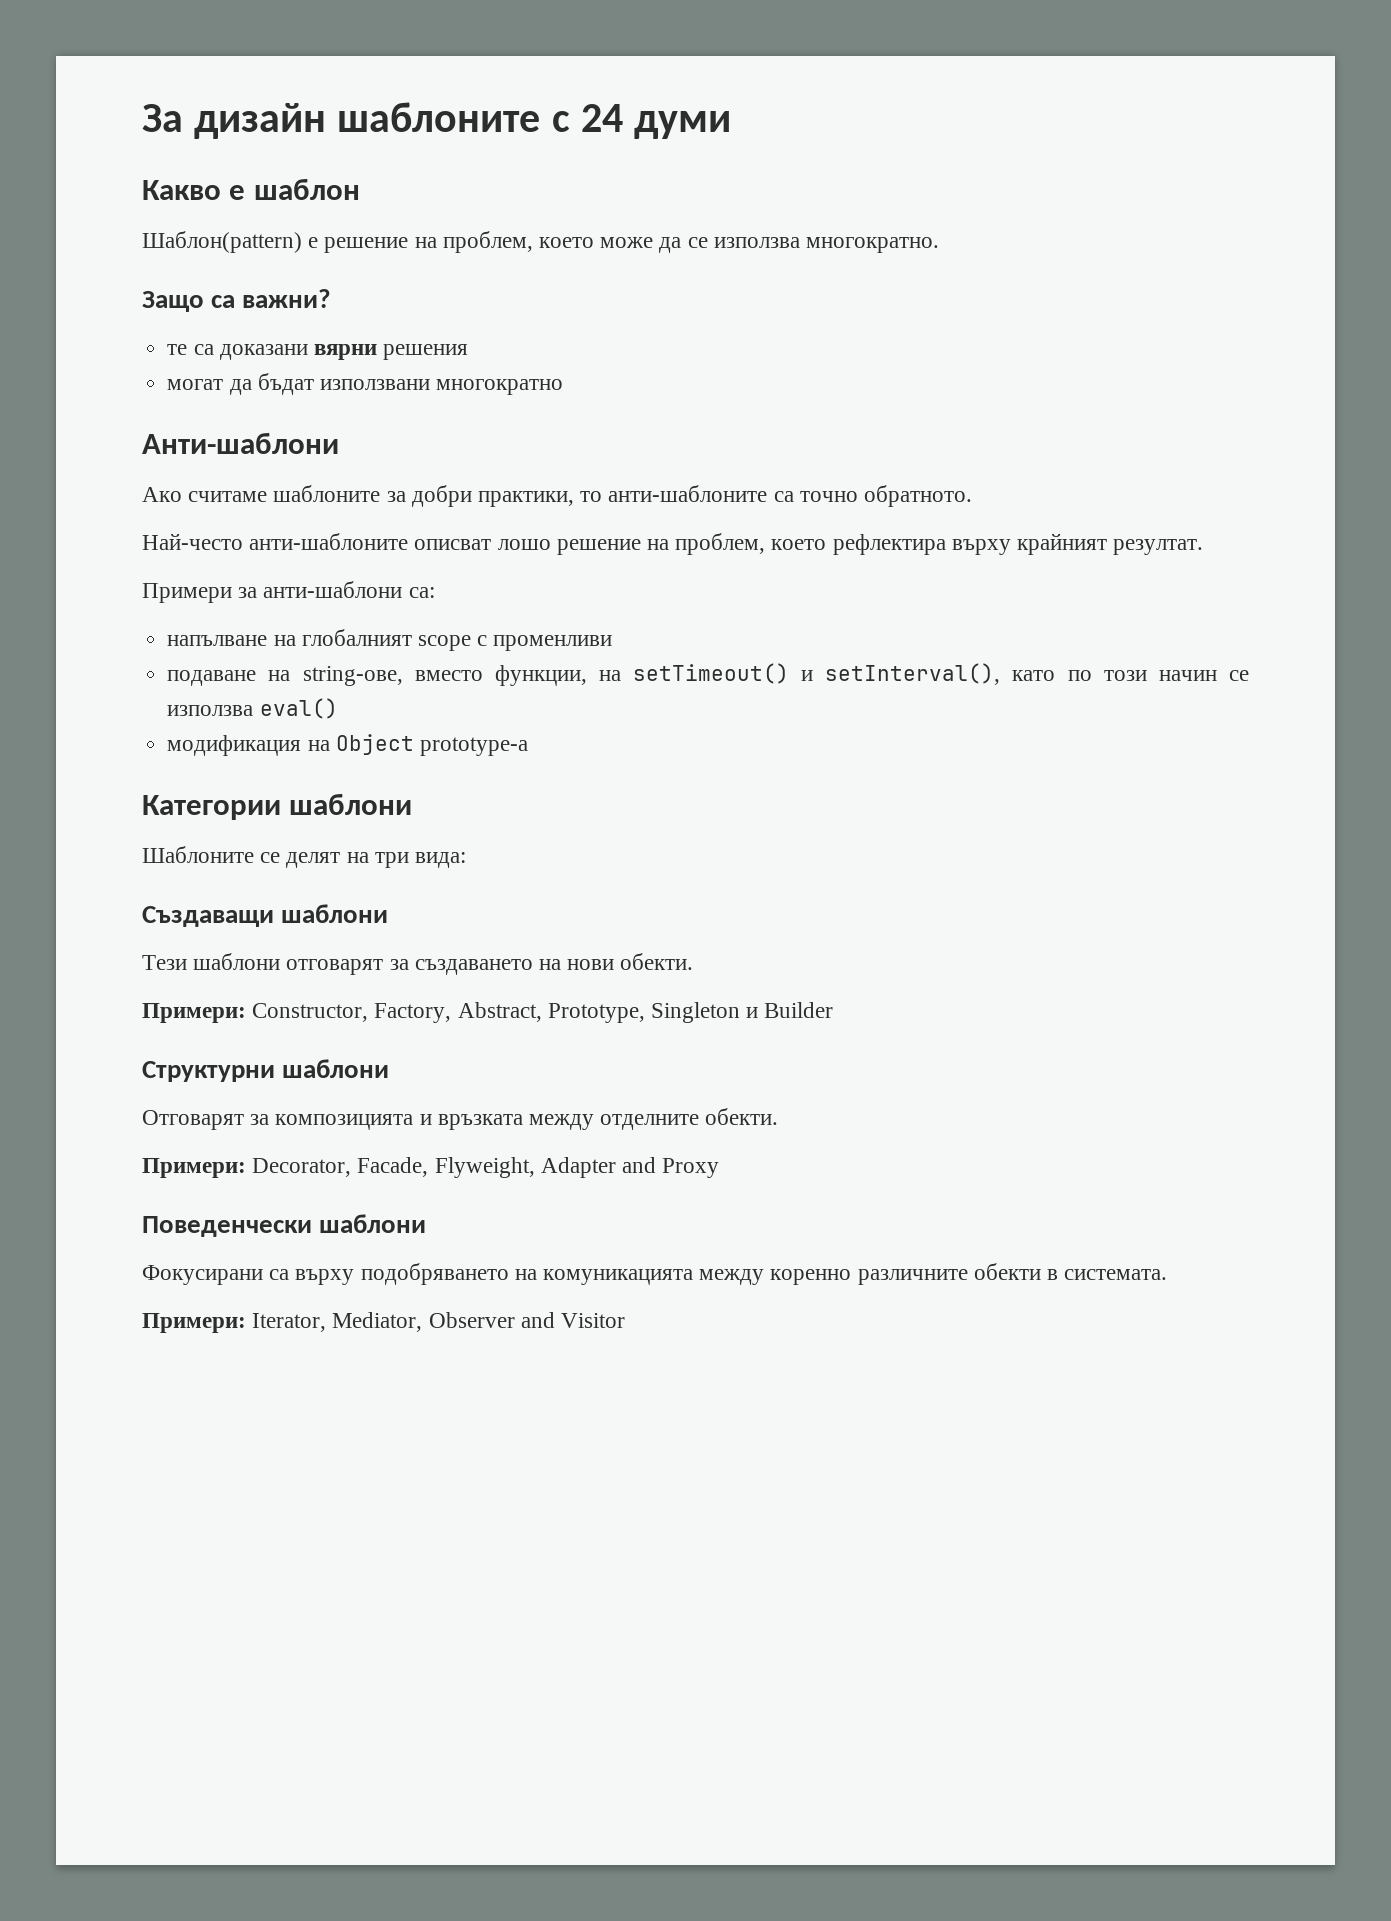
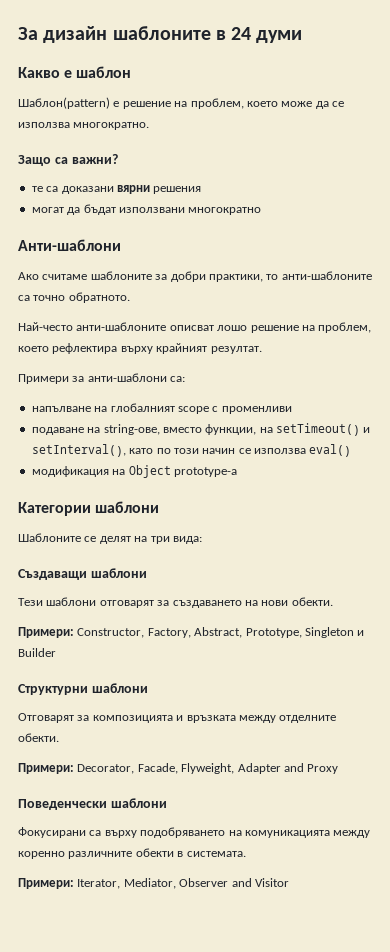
- За дизайн шаблоните с 24 думи
+ За дизайн шаблоните в 24 думи

